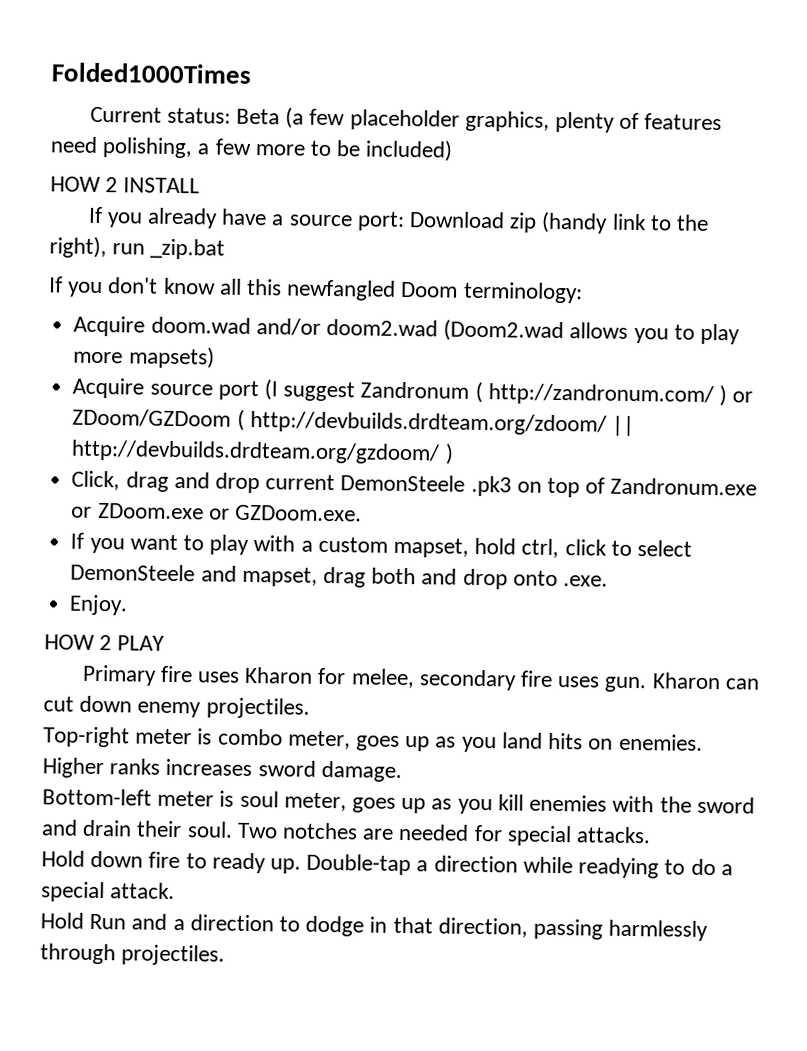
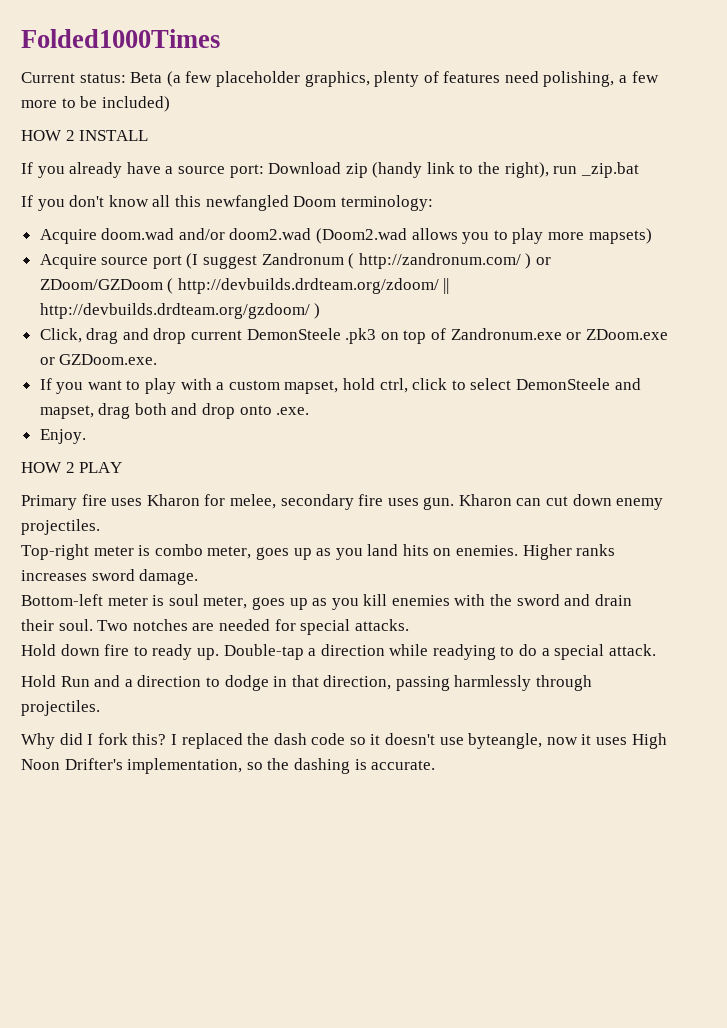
+ Why did I fork this? I replaced the dash code so it doesn't use byteangle, now it uses High Noon Drifter's implementation, so the dashing is accurate.

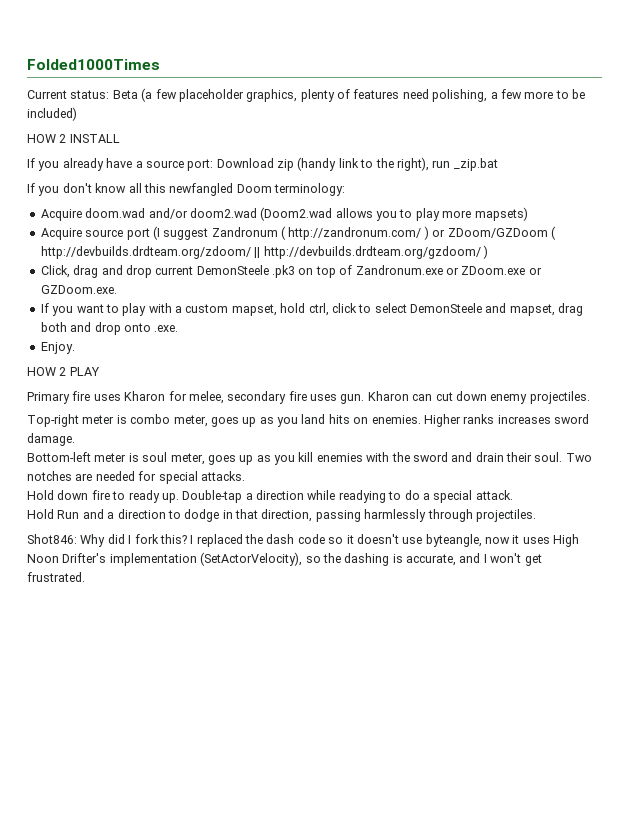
- Why did I fork this?
+ Shot846: Why did I fork this?
- I replaced the dash code so it doesn't use byteangle, now it uses High Noon Drifter's implementation, so the dashing is accurate.
+ I replaced the dash code so it doesn't use byteangle, now it uses High Noon Drifter's implementation (SetActorVelocity), so the dashing is accurate, and I won't get frustrated.

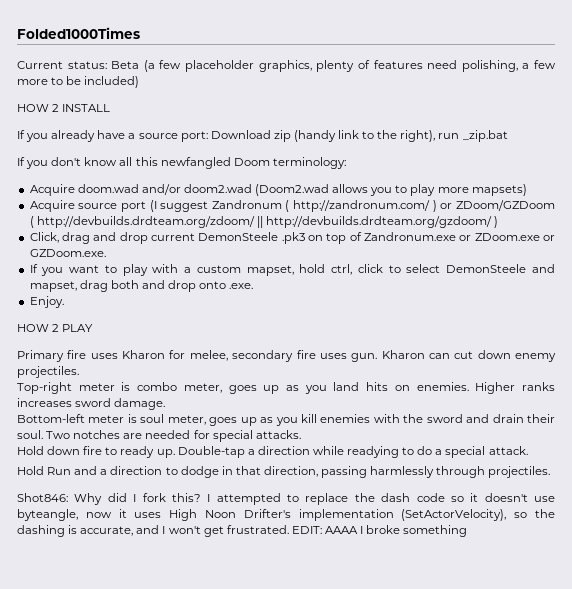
- I replaced the dash code so it doesn't use byteangle, now it uses High Noon Drifter's implementation (SetActorVelocity), so the dashing is accurate, and I won't get frustrated.
+ I attempted to replace the dash code so it doesn't use byteangle, now it uses High Noon Drifter's implementation (SetActorVelocity), so the dashing is accurate, and I won't get frustrated.
+ EDIT: AAAA I broke something

